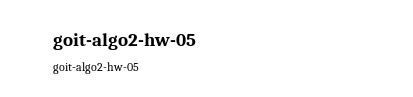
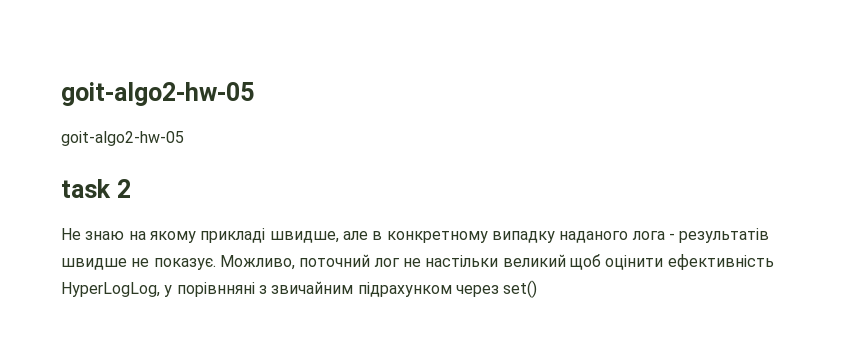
+ task 2
+ Не знаю на якому прикладі швидше, але в конкретному випадку наданого лога - результатів швидше не показує. Можливо, поточний лог не настільки великий щоб оцінити ефективність HyperLogLog, у порівнняні з звичайним підрахунком через set()

